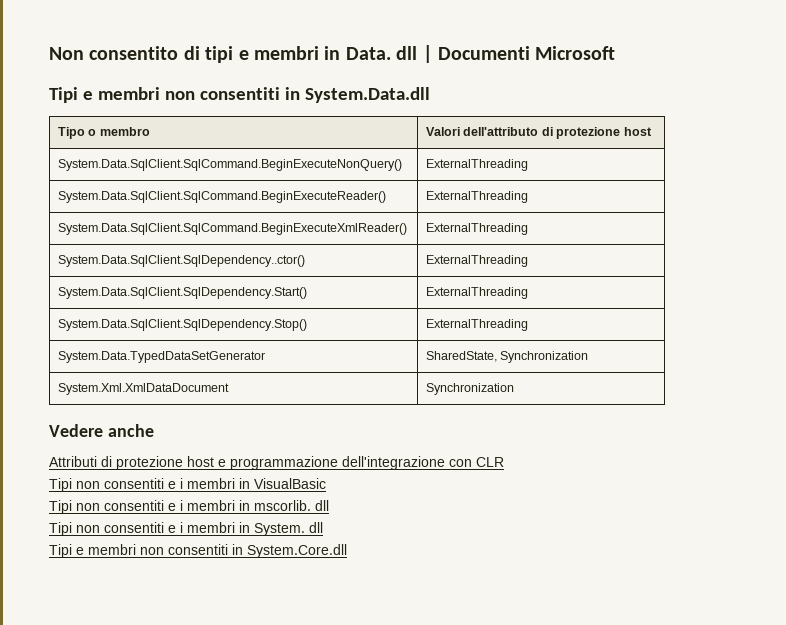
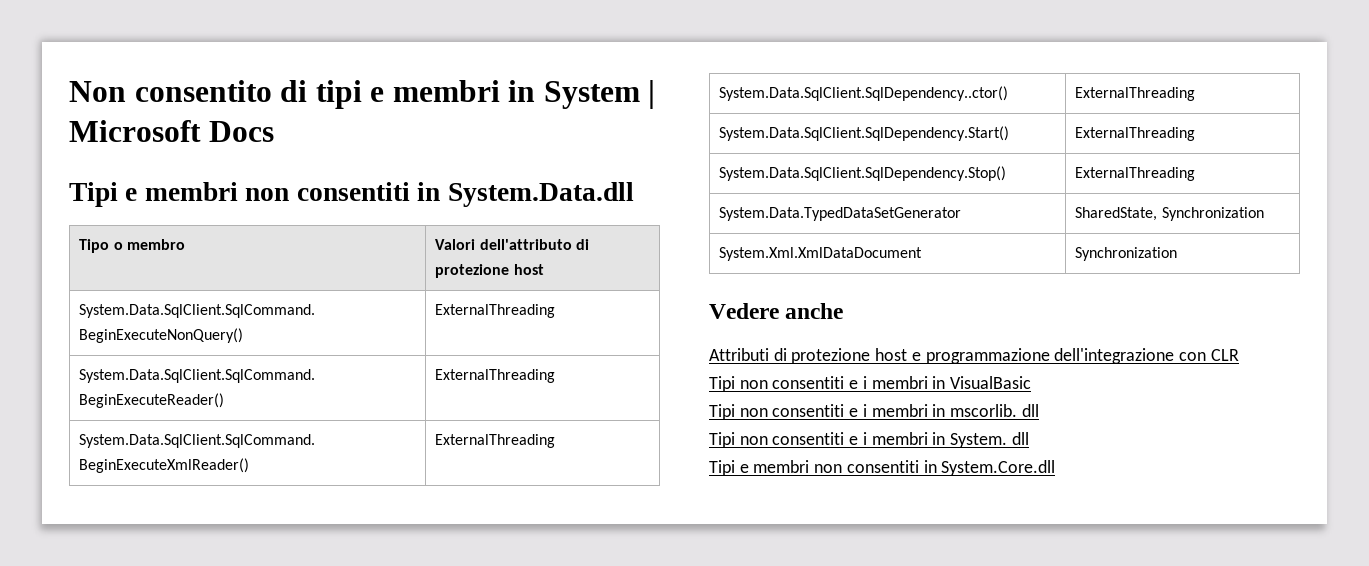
- Non consentito di tipi e membri in Data. dll | Documenti Microsoft
+ Non consentito di tipi e membri in System | Microsoft Docs

